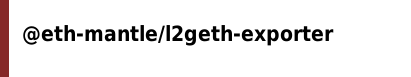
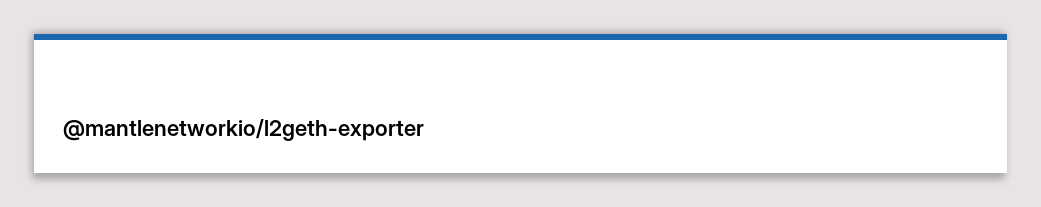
- @eth-mantle/l2geth-exporter
+ @mantlenetworkio/l2geth-exporter

